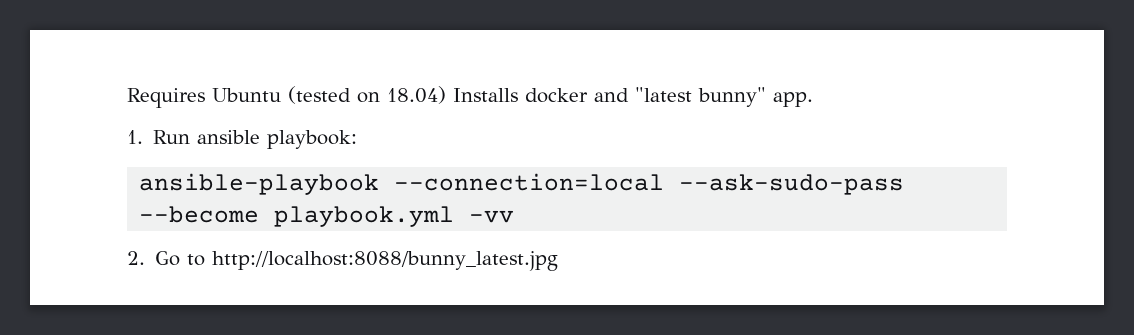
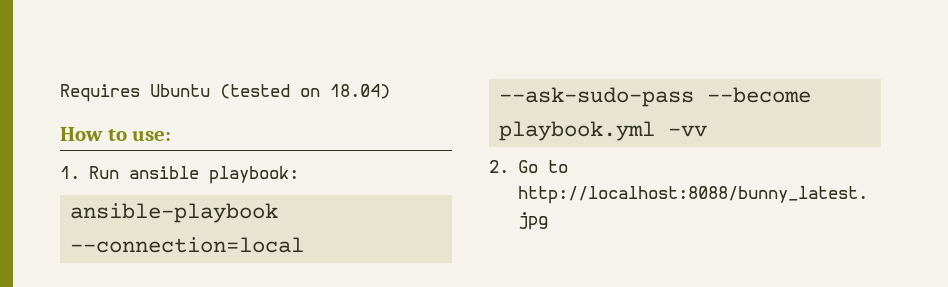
- Requires Ubuntu (tested on 18.04) Installs docker and "latest bunny" app.
+ Requires Ubuntu (tested on 18.04)
+ How to use:

